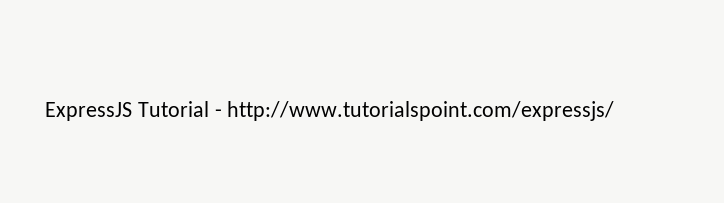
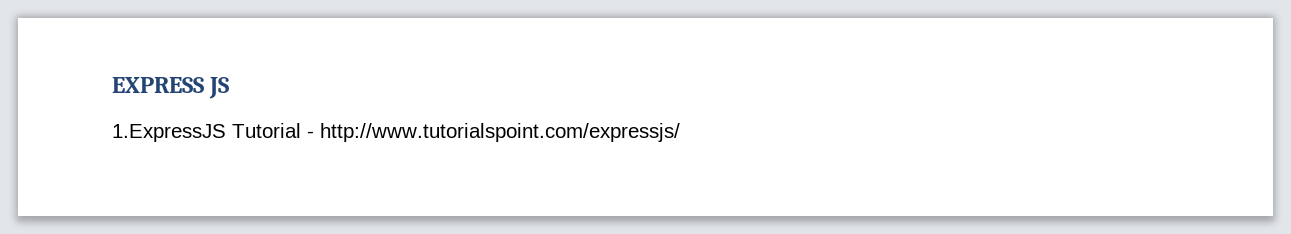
- ExpressJS Tutorial - http://www.tutorialspoint.com/expressjs/
+ EXPRESS JS
+ 1.ExpressJS Tutorial - http://www.tutorialspoint.com/expressjs/

